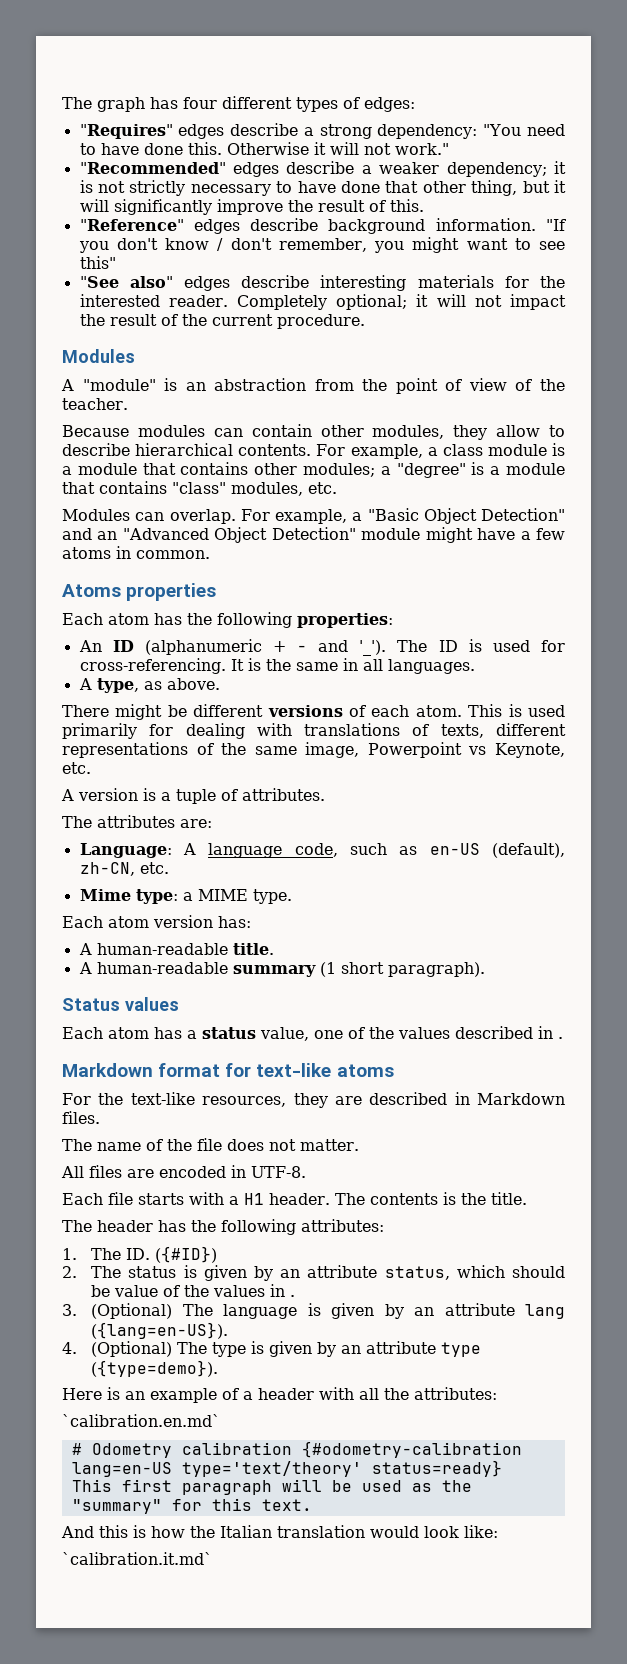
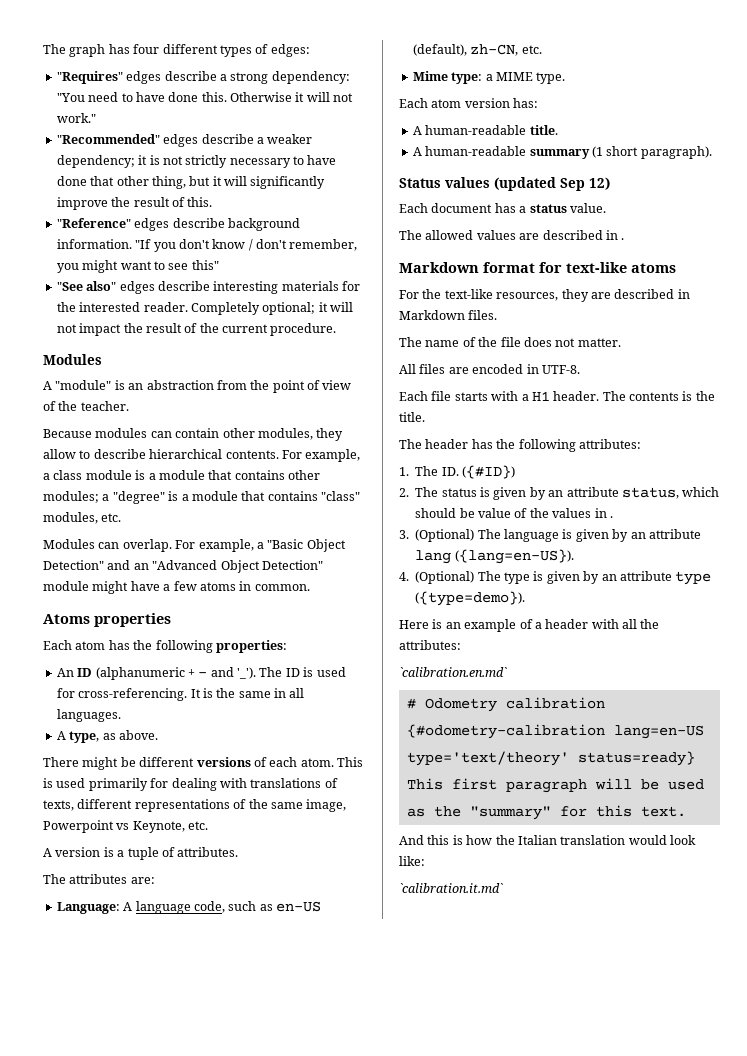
- Status values
- Each atom has a status value, one of the values described in .
+ Status values (updated Sep 12)
+ Each document has a status value.
+ The allowed values are described in .

